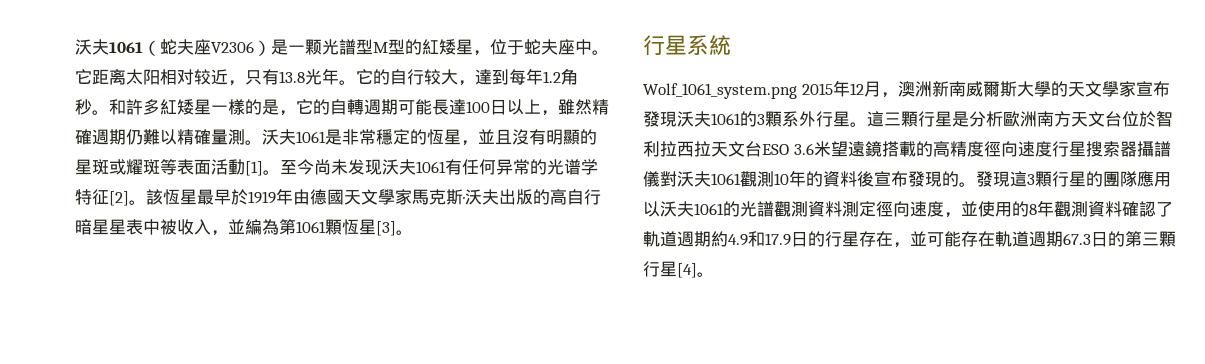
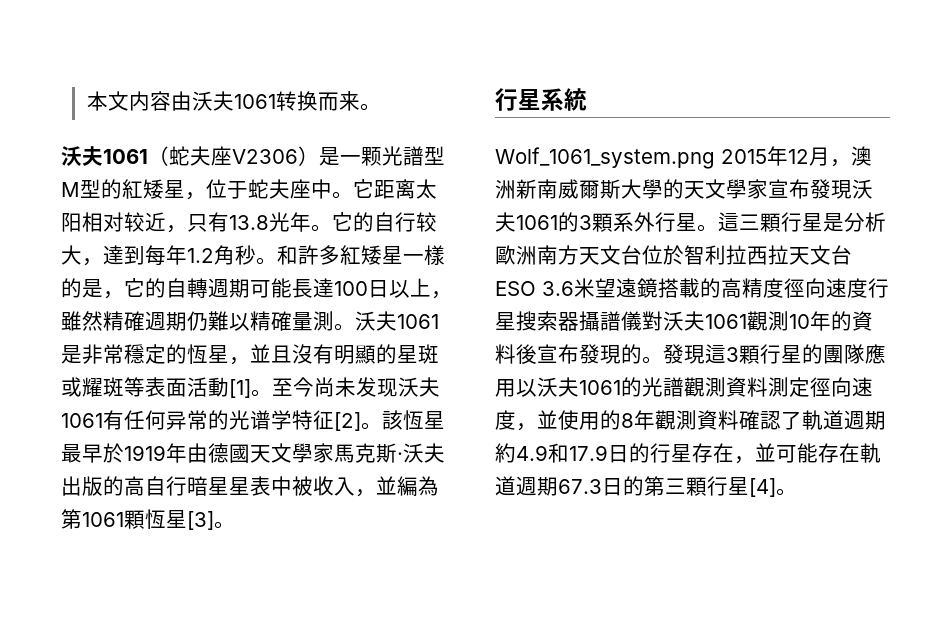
+ 本文内容由沃夫1061转换而来。

